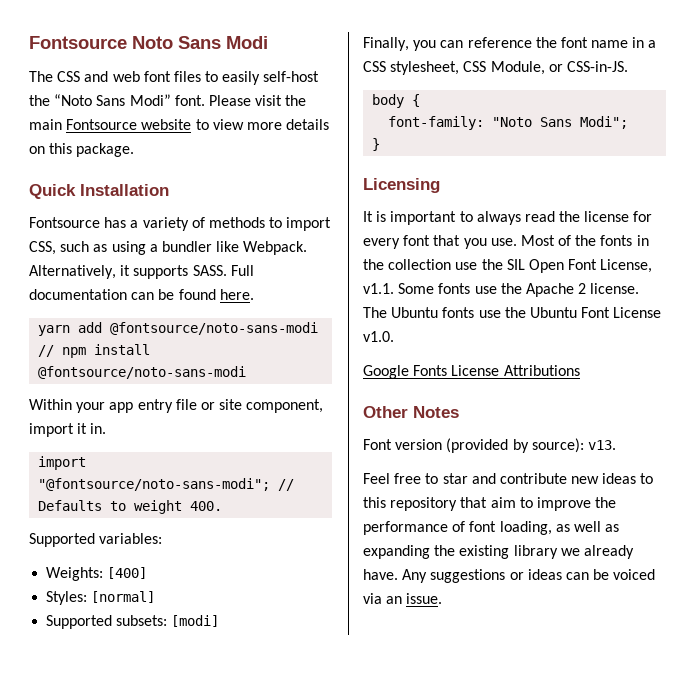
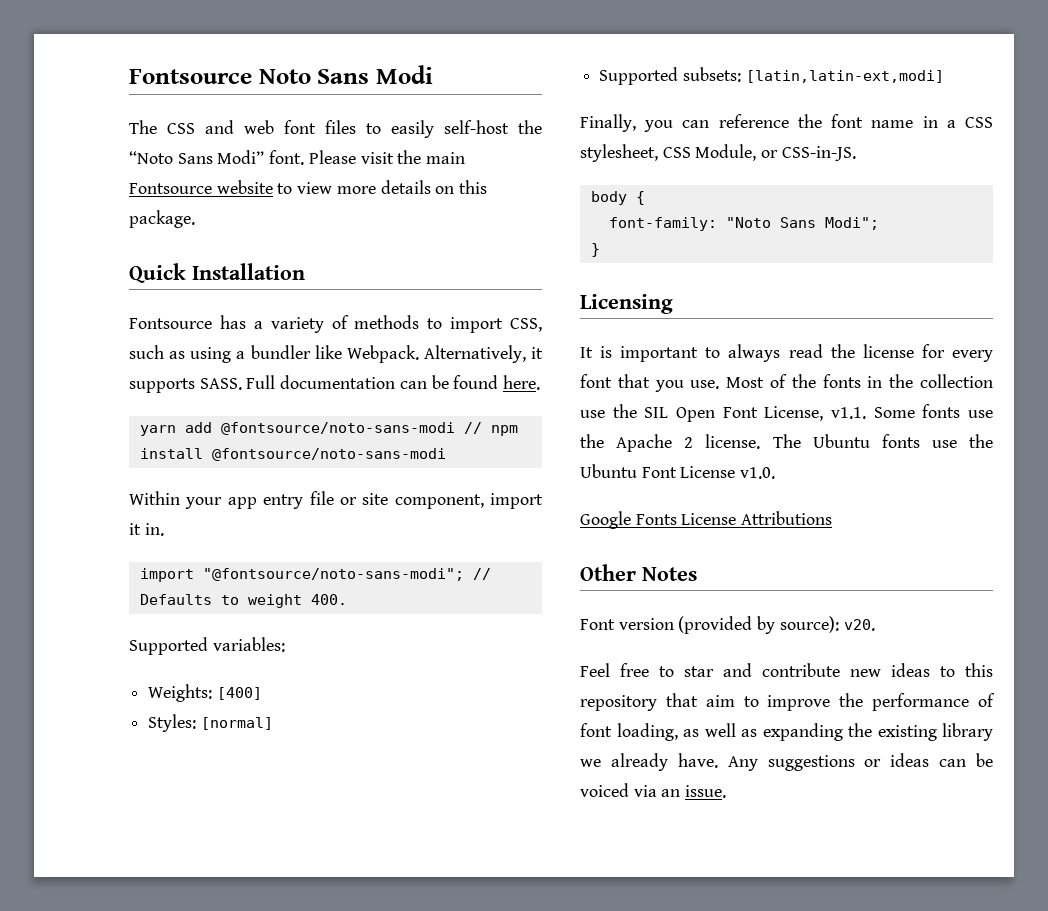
- Supported subsets: [modi]
+ Supported subsets: [latin,latin-ext,modi]
- Font version (provided by source): v13.
+ Font version (provided by source): v20.

